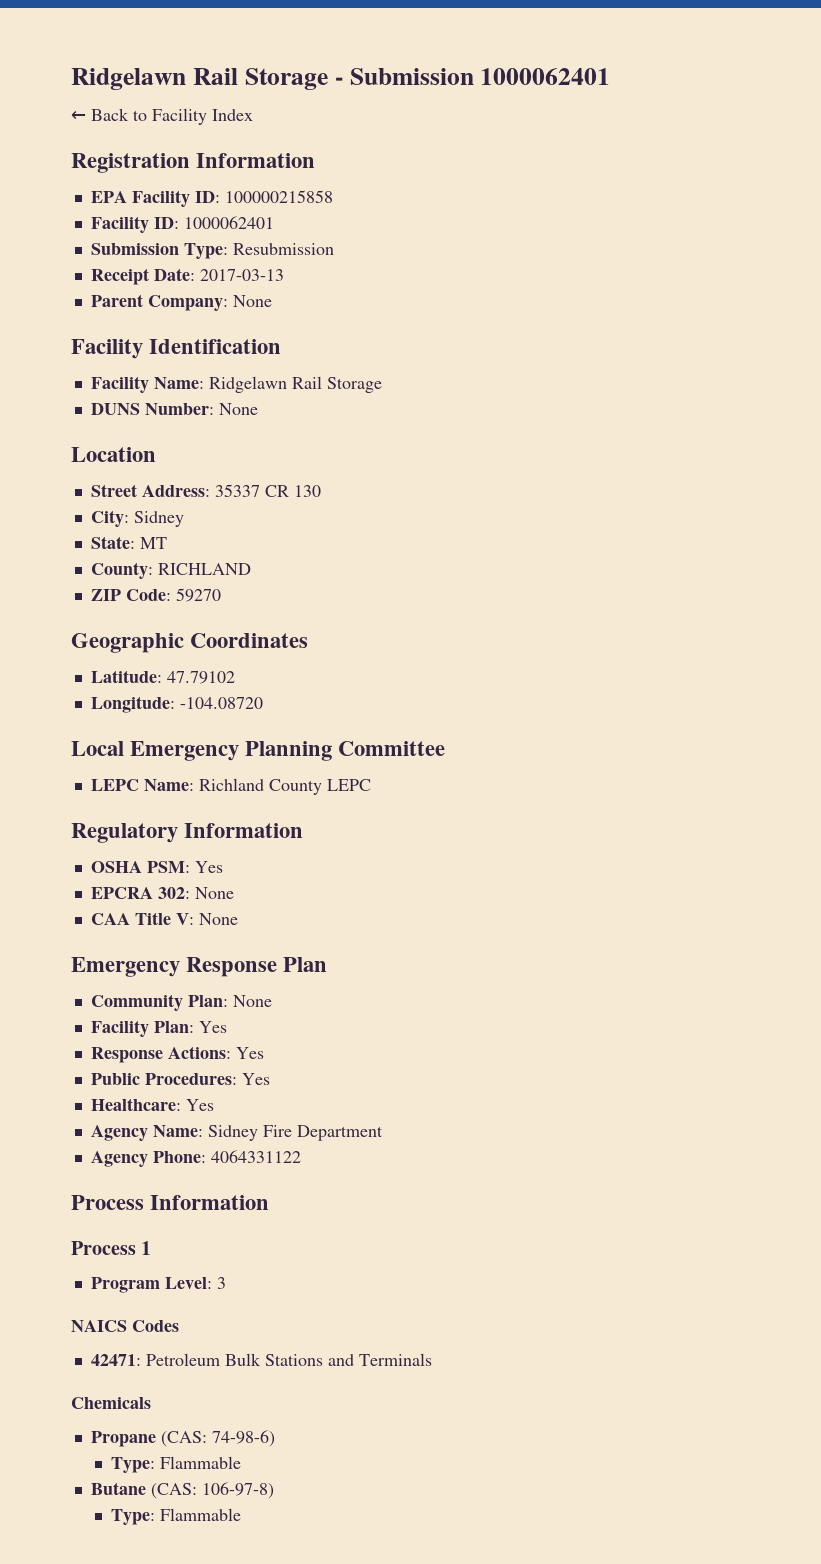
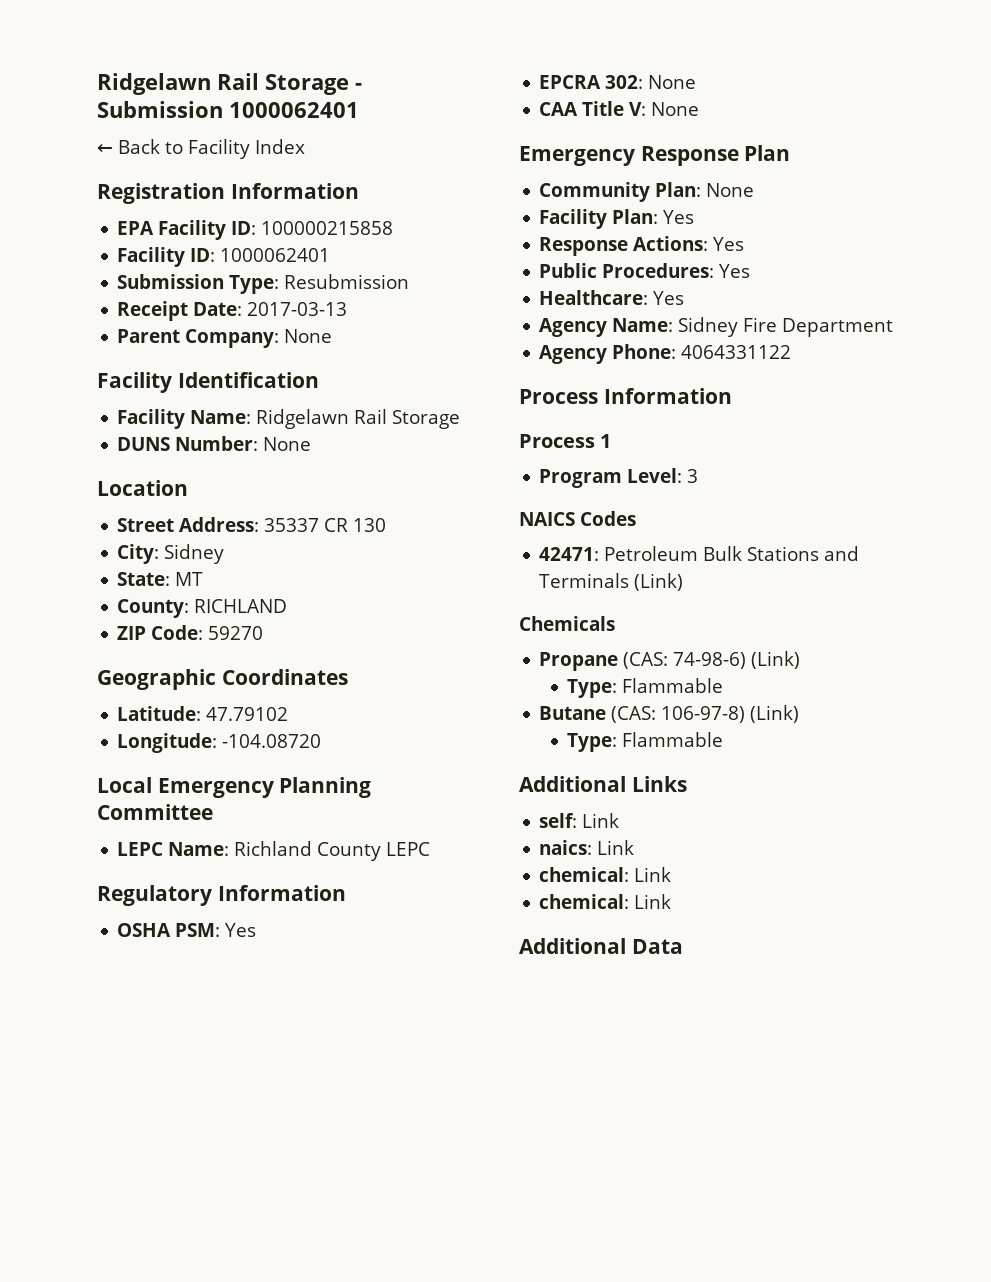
- 42471: Petroleum Bulk Stations and Terminals
+ 42471: Petroleum Bulk Stations and Terminals (Link)
- Propane (CAS: 74-98-6)
+ Propane (CAS: 74-98-6) (Link)
- Butane (CAS: 106-97-8)
+ Butane (CAS: 106-97-8) (Link)
  Type: Flammable
+ Additional Links
+ self: Link
+ naics: Link
+ chemical: Link
+ chemical: Link
+ Additional Data

